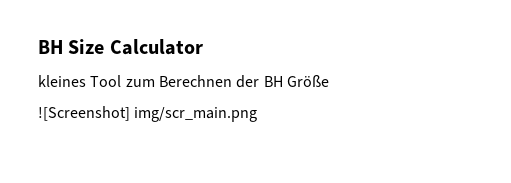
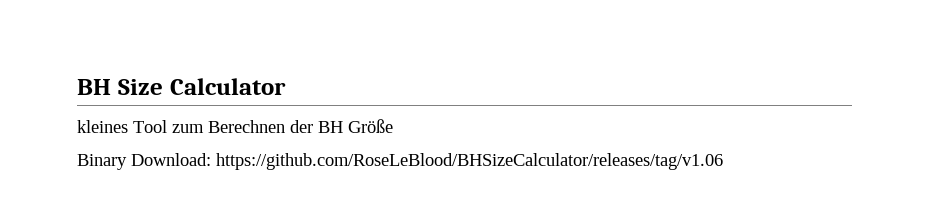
- ![Screenshot] img/scr_main.png
+ Binary Download: https://github.com/RoseLeBlood/BHSizeCalculator/releases/tag/v1.06

